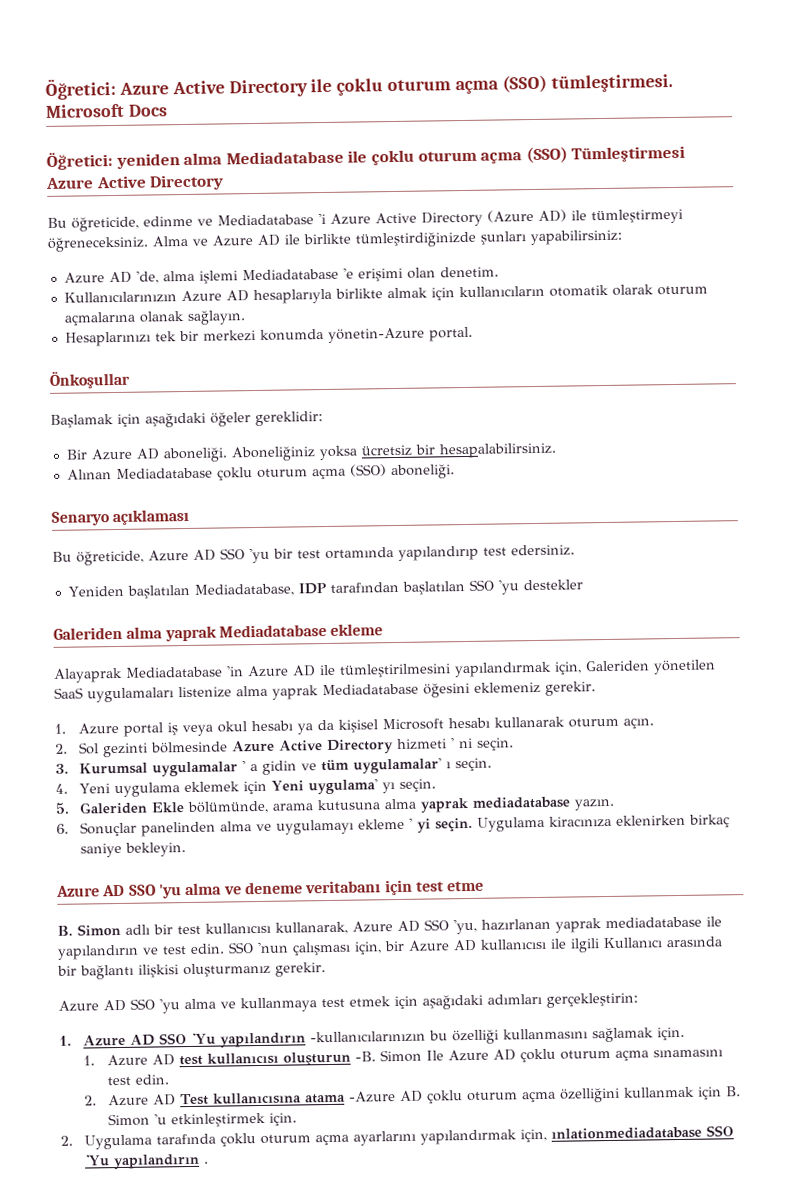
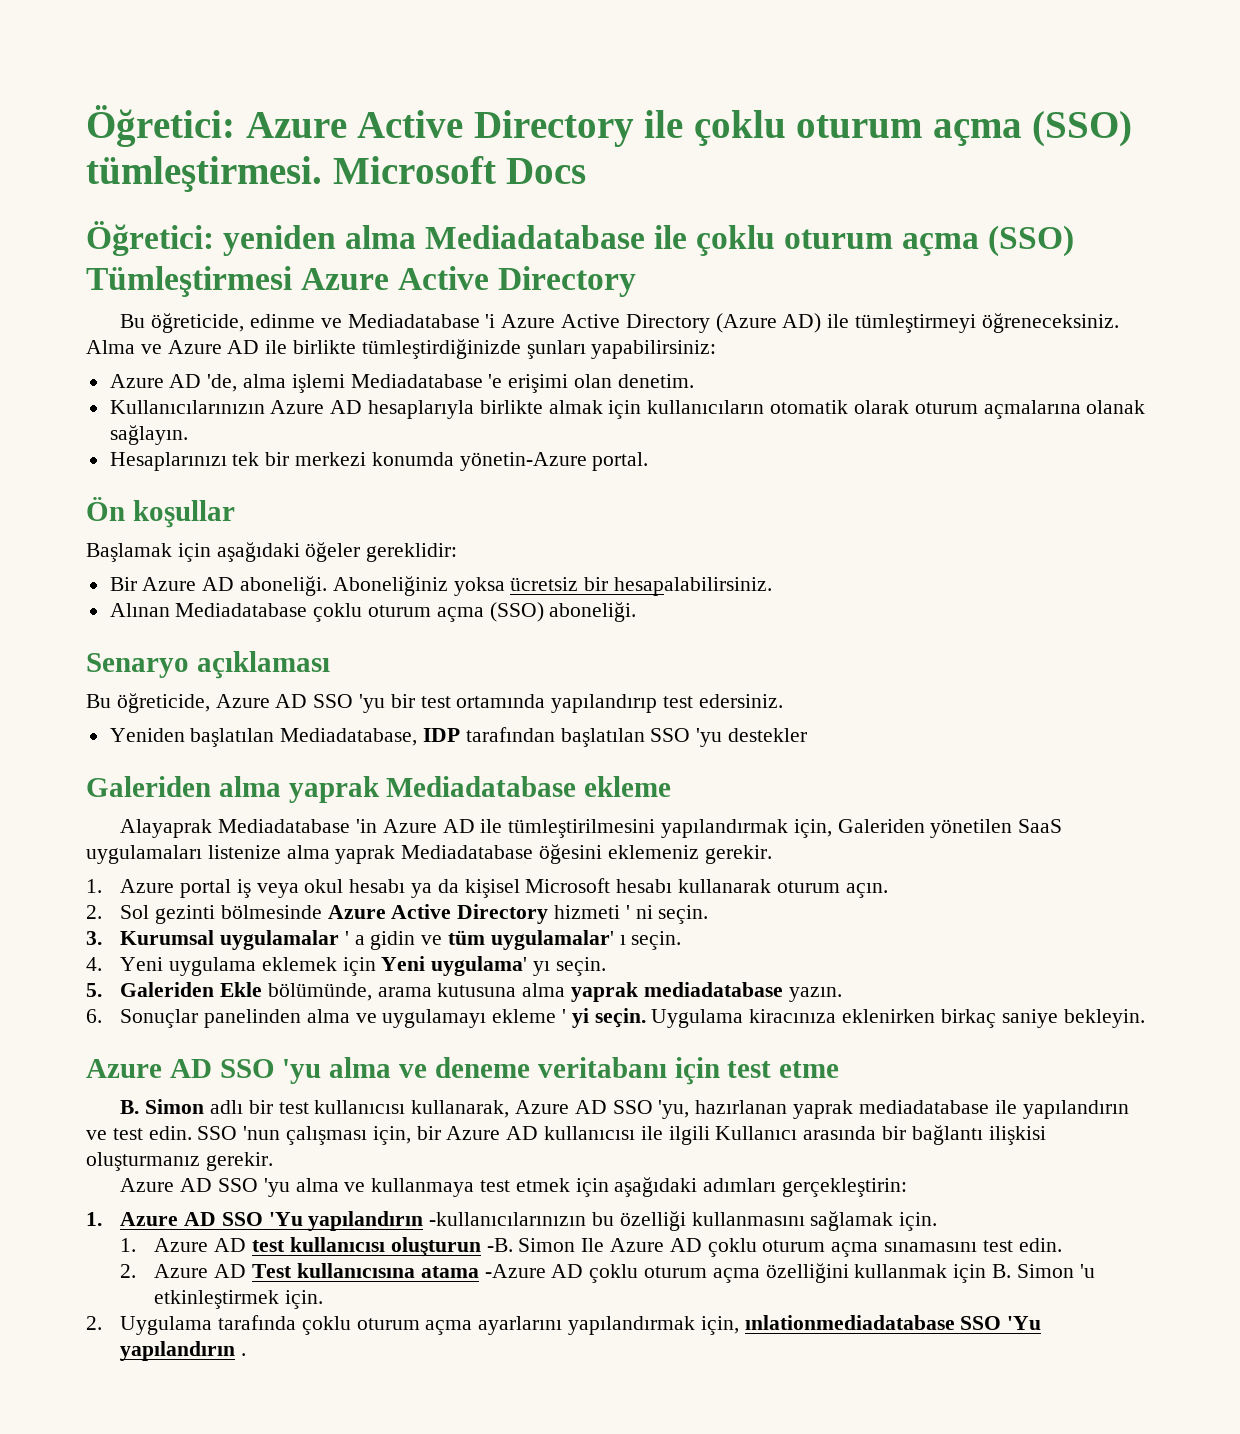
- Önkoşullar
+ Ön koşullar

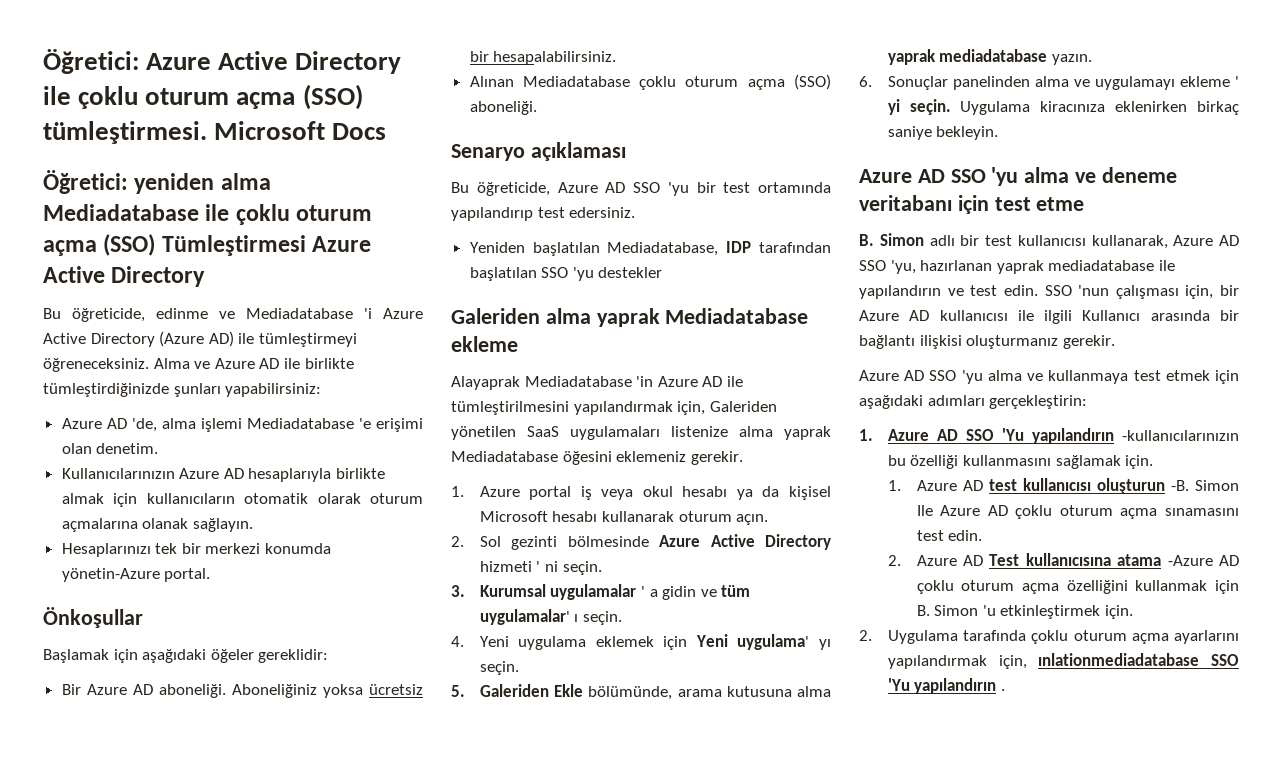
- Ön koşullar
+ Önkoşullar

